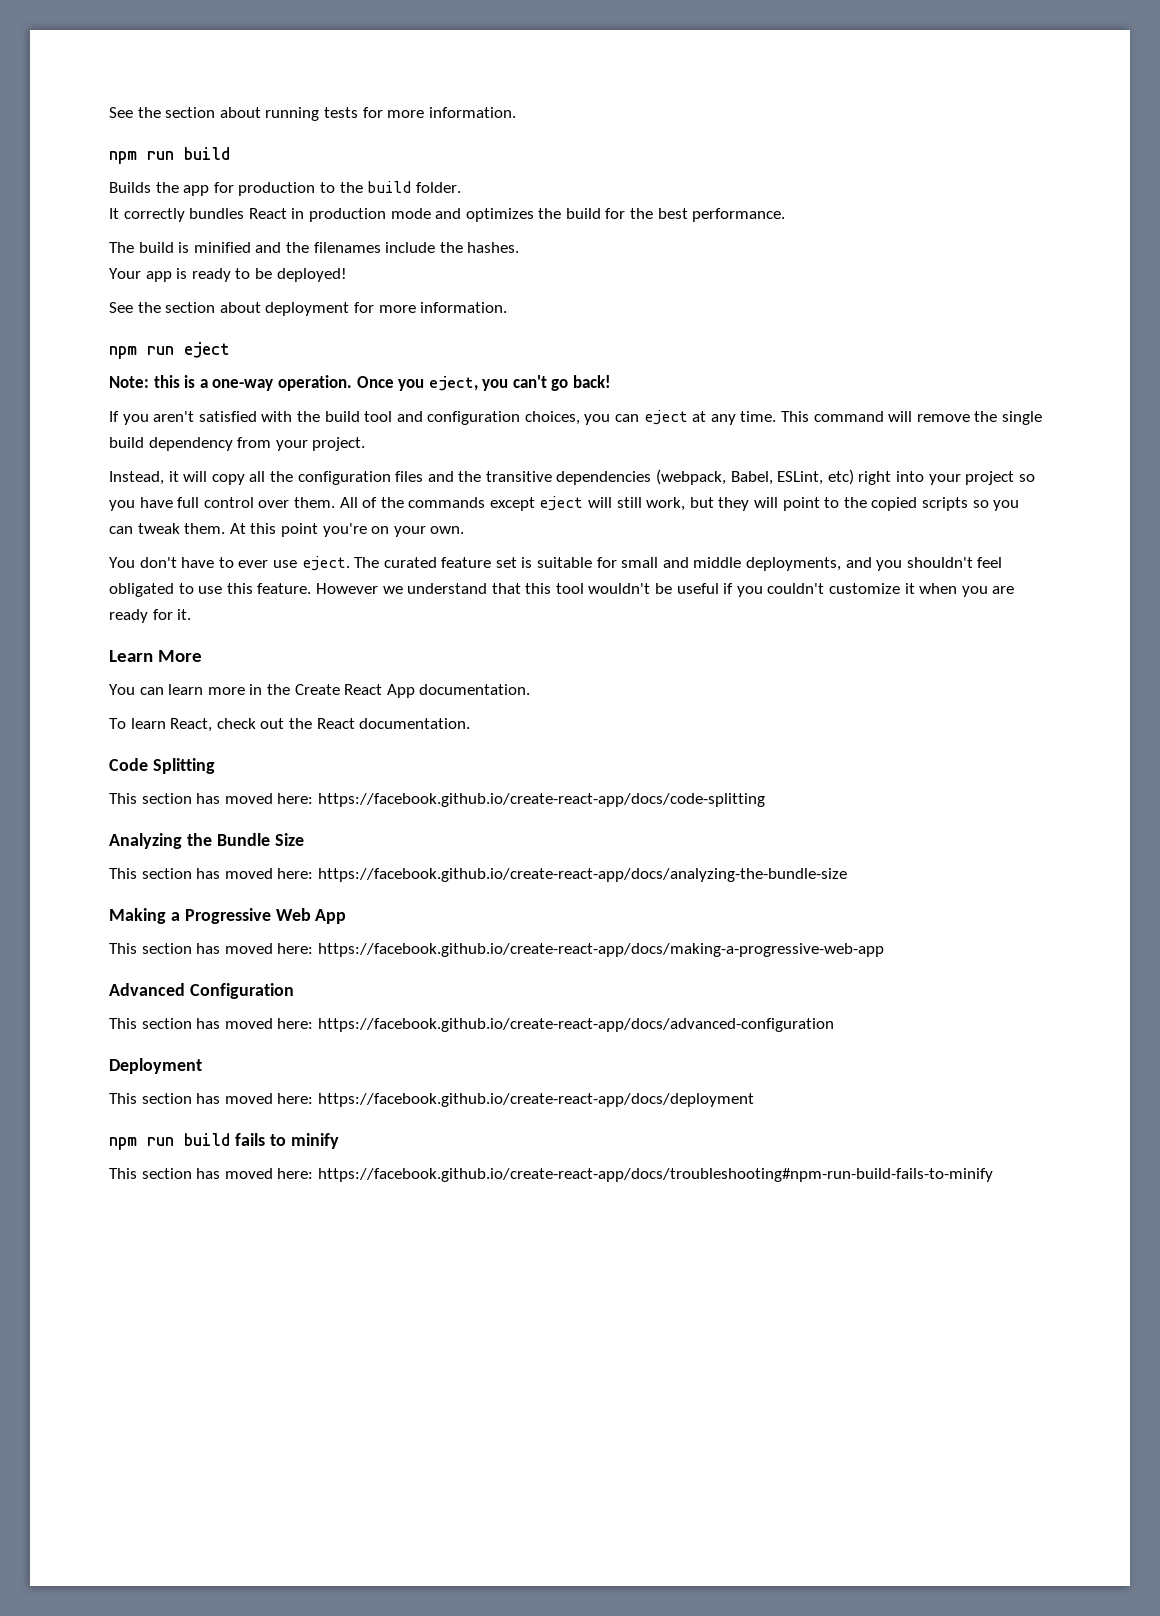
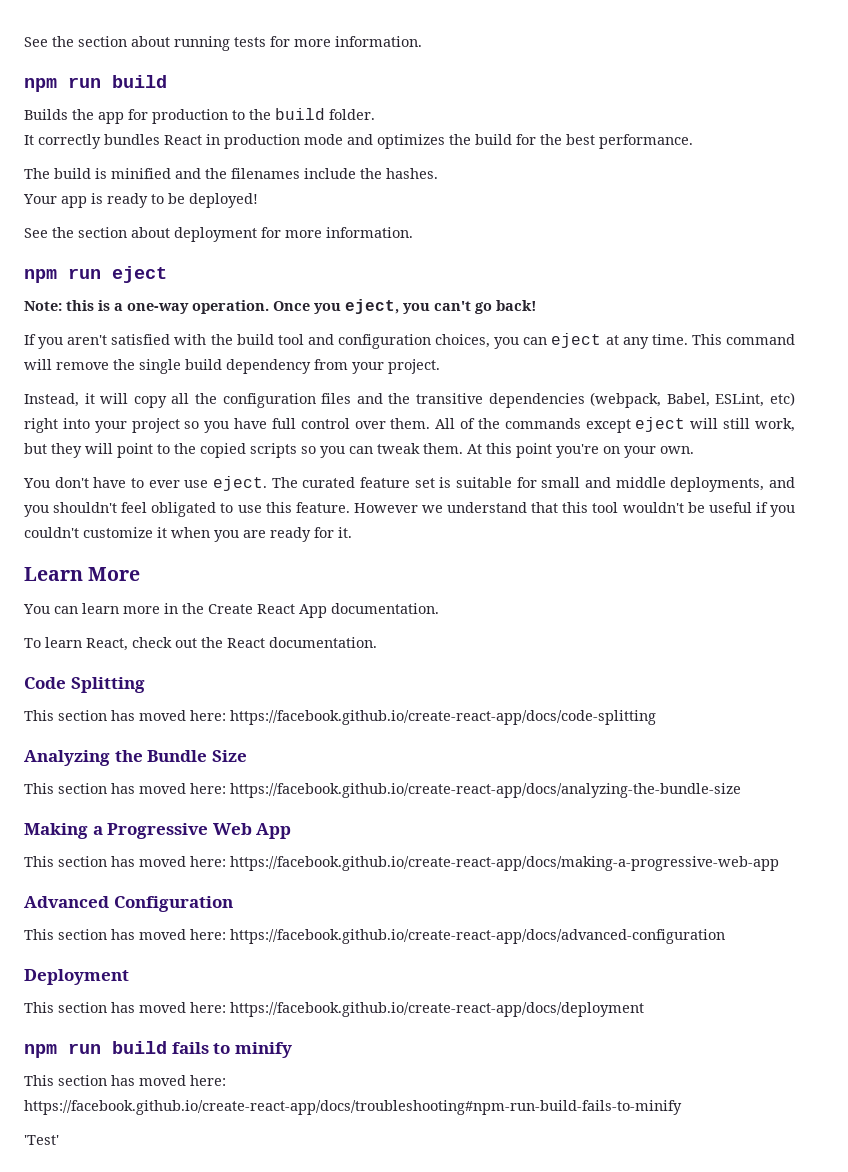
+ 'Test'

